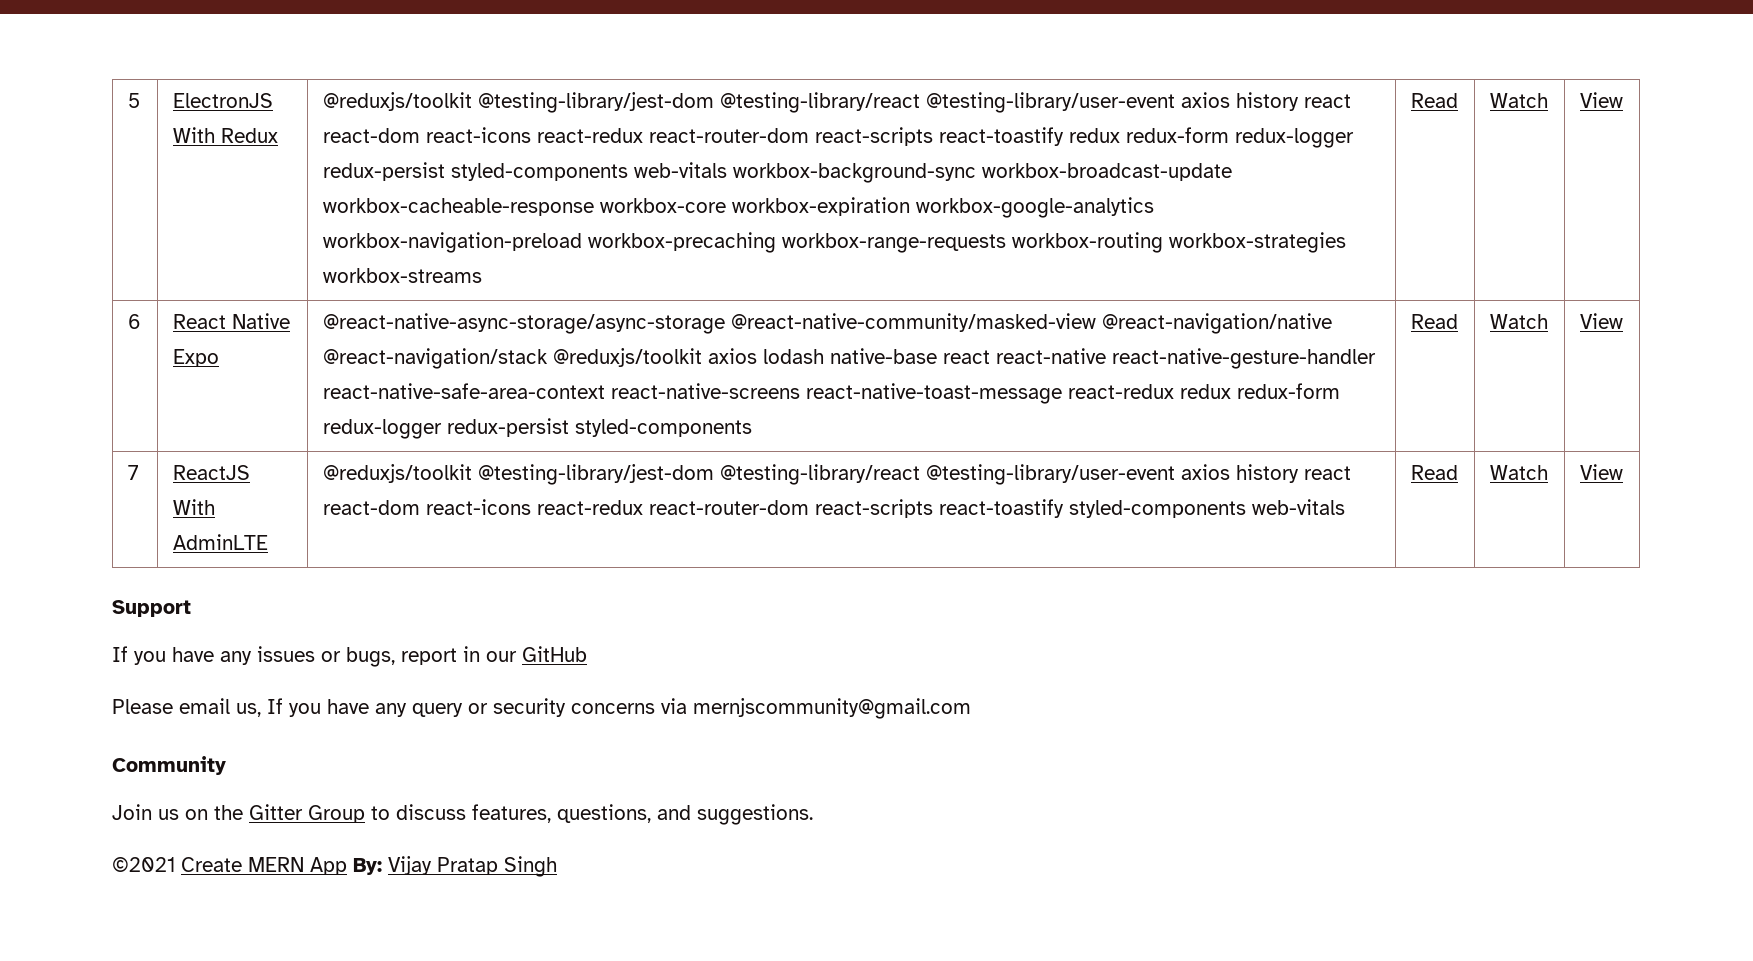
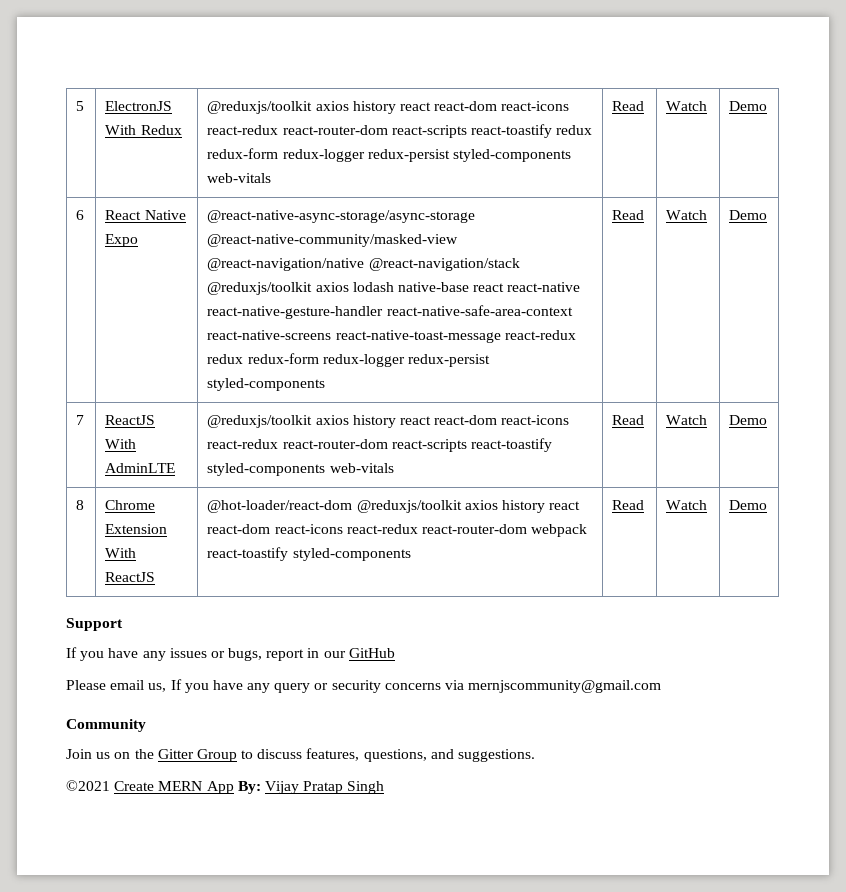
- 5 | ElectronJS With Redux | @reduxjs/toolkit @testing-library/jest-dom @testing-library/react @testing-library/user-event axios history react react-dom react-icons react-redux react-router-dom react-scripts react-toastify redux redux-form redux-logger redux-persist styled-components web-vitals workbox-background-sync workbox-broadcast-update workbox-cacheable-response workbox-core workbox-expiration workbox-google-analytics workbox-navigation-preload workbox-precaching workbox-range-requests workbox-routing workbox-strategies workbox-streams | Read | Watch | View
+ 5 | ElectronJS With Redux | @reduxjs/toolkit axios history react react-dom react-icons react-redux react-router-dom react-scripts react-toastify redux redux-form redux-logger redux-persist styled-components web-vitals | Read | Watch | Demo
- 6 | React Native Expo | @react-native-async-storage/async-storage @react-native-community/masked-view @react-navigation/native @react-navigation/stack @reduxjs/toolkit axios lodash native-base react react-native react-native-gesture-handler react-native-safe-area-context react-native-screens react-native-toast-message react-redux redux redux-form redux-logger redux-persist styled-components | Read | Watch | View
+ 6 | React Native Expo | @react-native-async-storage/async-storage @react-native-community/masked-view @react-navigation/native @react-navigation/stack @reduxjs/toolkit axios lodash native-base react react-native react-native-gesture-handler react-native-safe-area-context react-native-screens react-native-toast-message react-redux redux redux-form redux-logger redux-persist styled-components | Read | Watch | Demo
- 7 | ReactJS With AdminLTE | @reduxjs/toolkit @testing-library/jest-dom @testing-library/react @testing-library/user-event axios history react react-dom react-icons react-redux react-router-dom react-scripts react-toastify styled-components web-vitals | Read | Watch | View
+ 7 | ReactJS With AdminLTE | @reduxjs/toolkit axios history react react-dom react-icons react-redux react-router-dom react-scripts react-toastify styled-components web-vitals | Read | Watch | Demo
+ 8 | Chrome Extension With ReactJS | @hot-loader/react-dom @reduxjs/toolkit axios history react react-dom react-icons react-redux react-router-dom webpack react-toastify styled-components | Read | Watch | Demo

